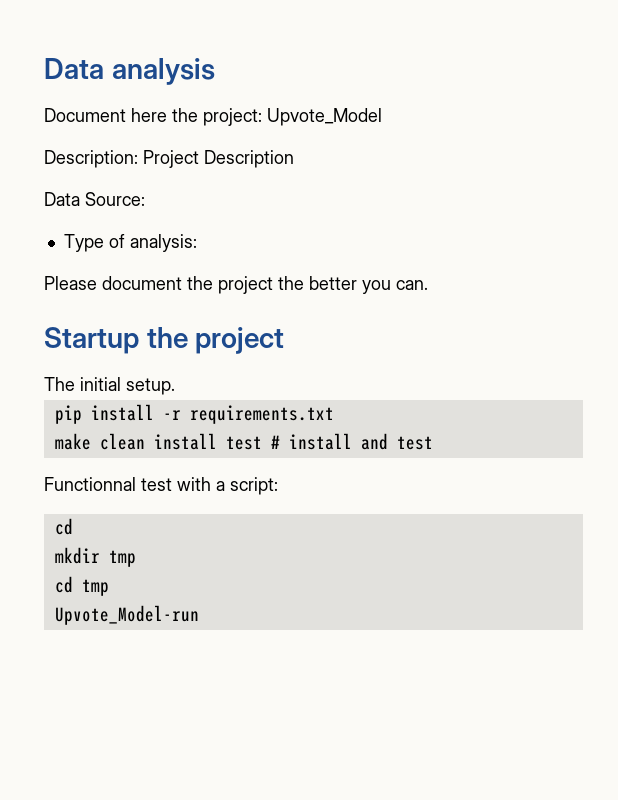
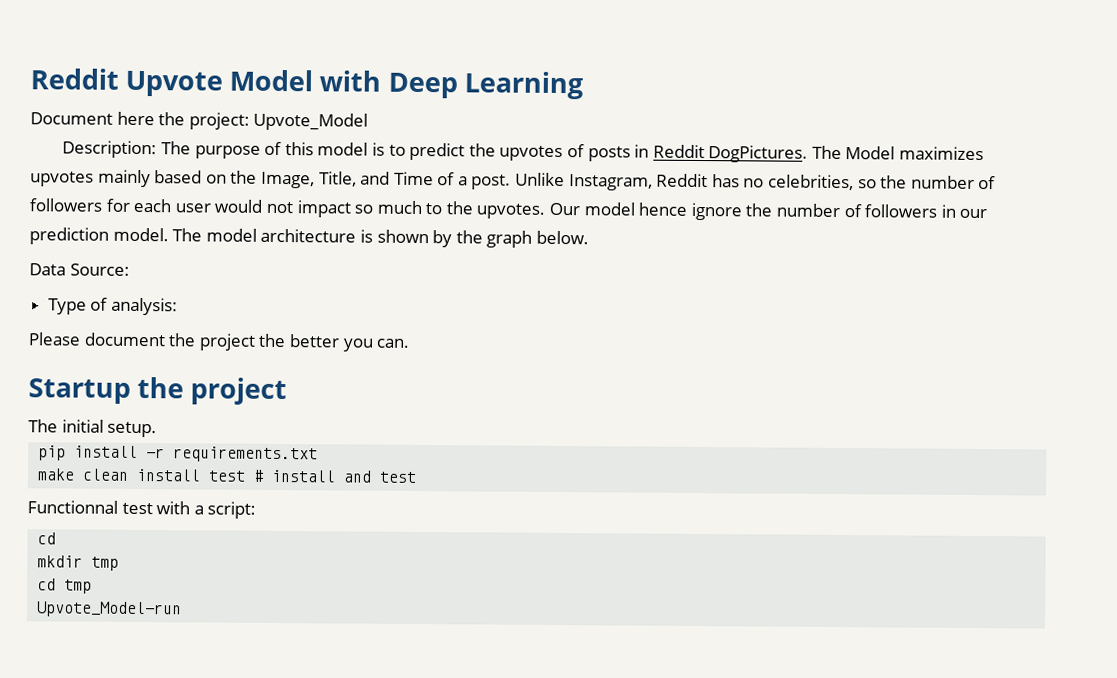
- Data analysis
+ Reddit Upvote Model with Deep Learning
- Description: Project Description
+ Description: The purpose of this model is to predict the upvotes of posts in Reddit DogPictures. The Model maximizes upvotes mainly based on the Image, Title, and Time of a post. Unlike Instagram, Reddit has no celebrities, so the number of followers for each user would not impact so much to the upvotes. Our model hence ignore the number of followers in our prediction model. The model architecture is shown by the graph below.

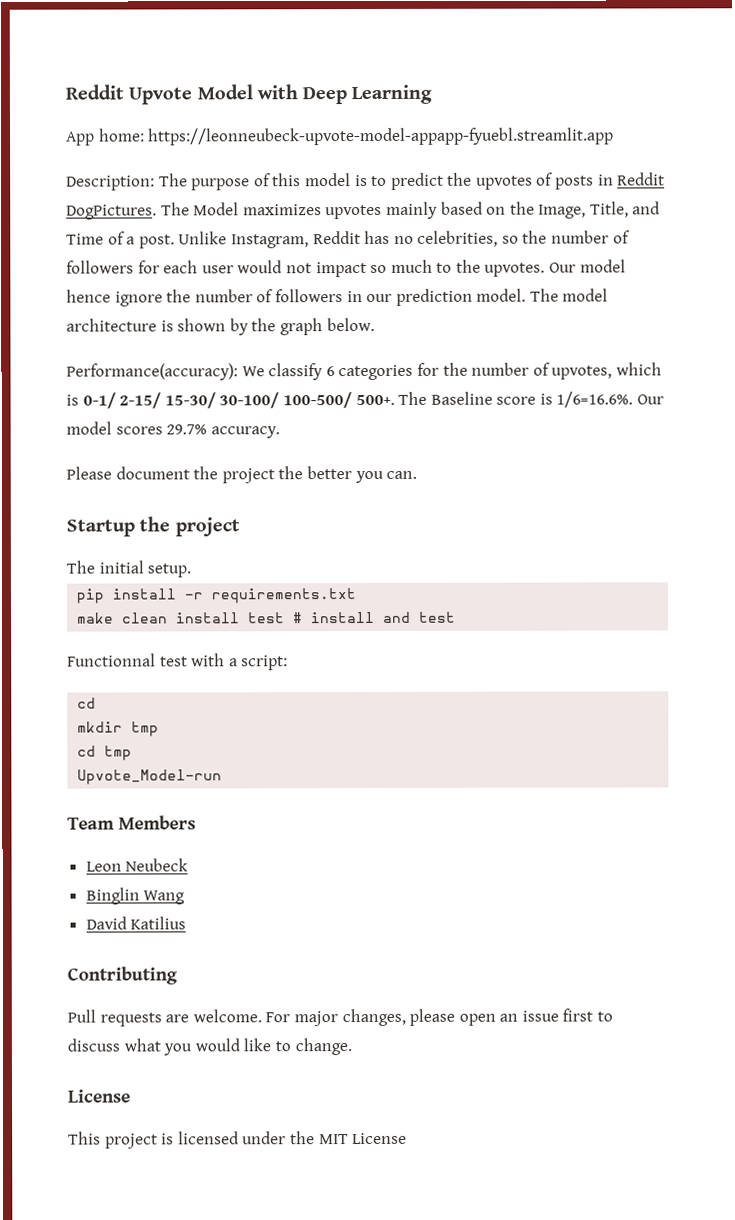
- Document here the project: Upvote_Model
+ App home: https://leonneubeck-upvote-model-appapp-fyuebl.streamlit.app
- Data Source:
- Type of analysis:
+ Performance(accuracy): We classify 6 categories for the number of upvotes, which is 0-1/ 2-15/ 15-30/ 30-100/ 100-500/ 500+. The Baseline score is 1/6=16.6%. Our model scores 29.7% accuracy.
+ Team Members
+ Leon Neubeck
+ Binglin Wang
+ David Katilius
+ Contributing
+ Pull requests are welcome. For major changes, please open an issue first to discuss what you would like to change.
+ License
+ This project is licensed under the MIT License

